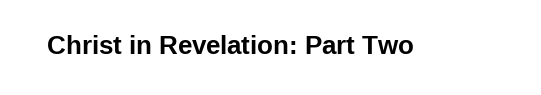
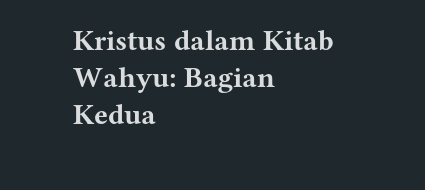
- Christ in Revelation: Part Two
+ Kristus dalam Kitab Wahyu: Bagian Kedua

